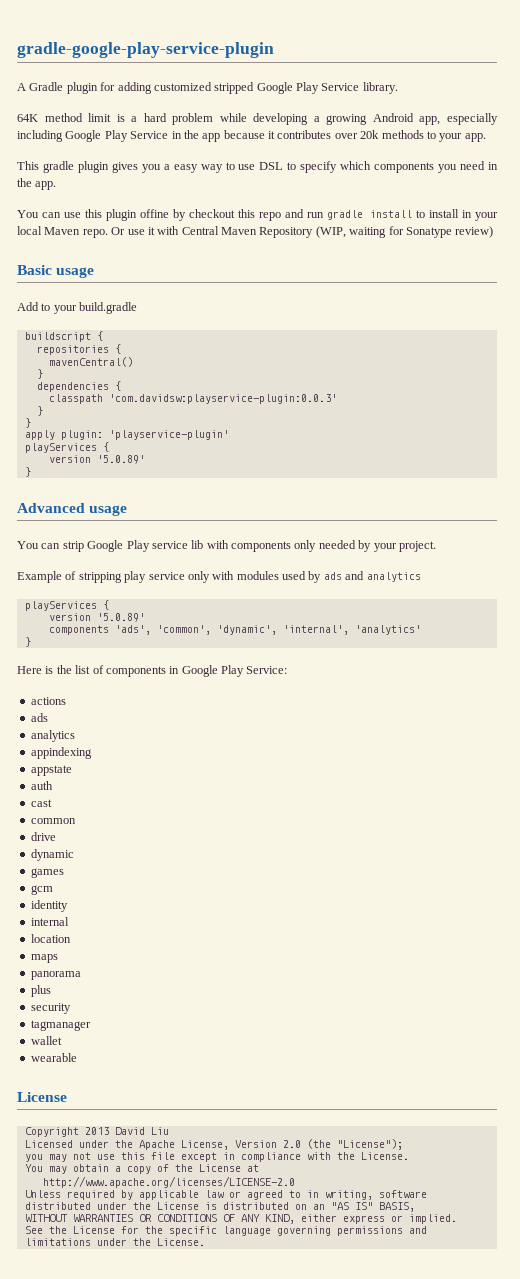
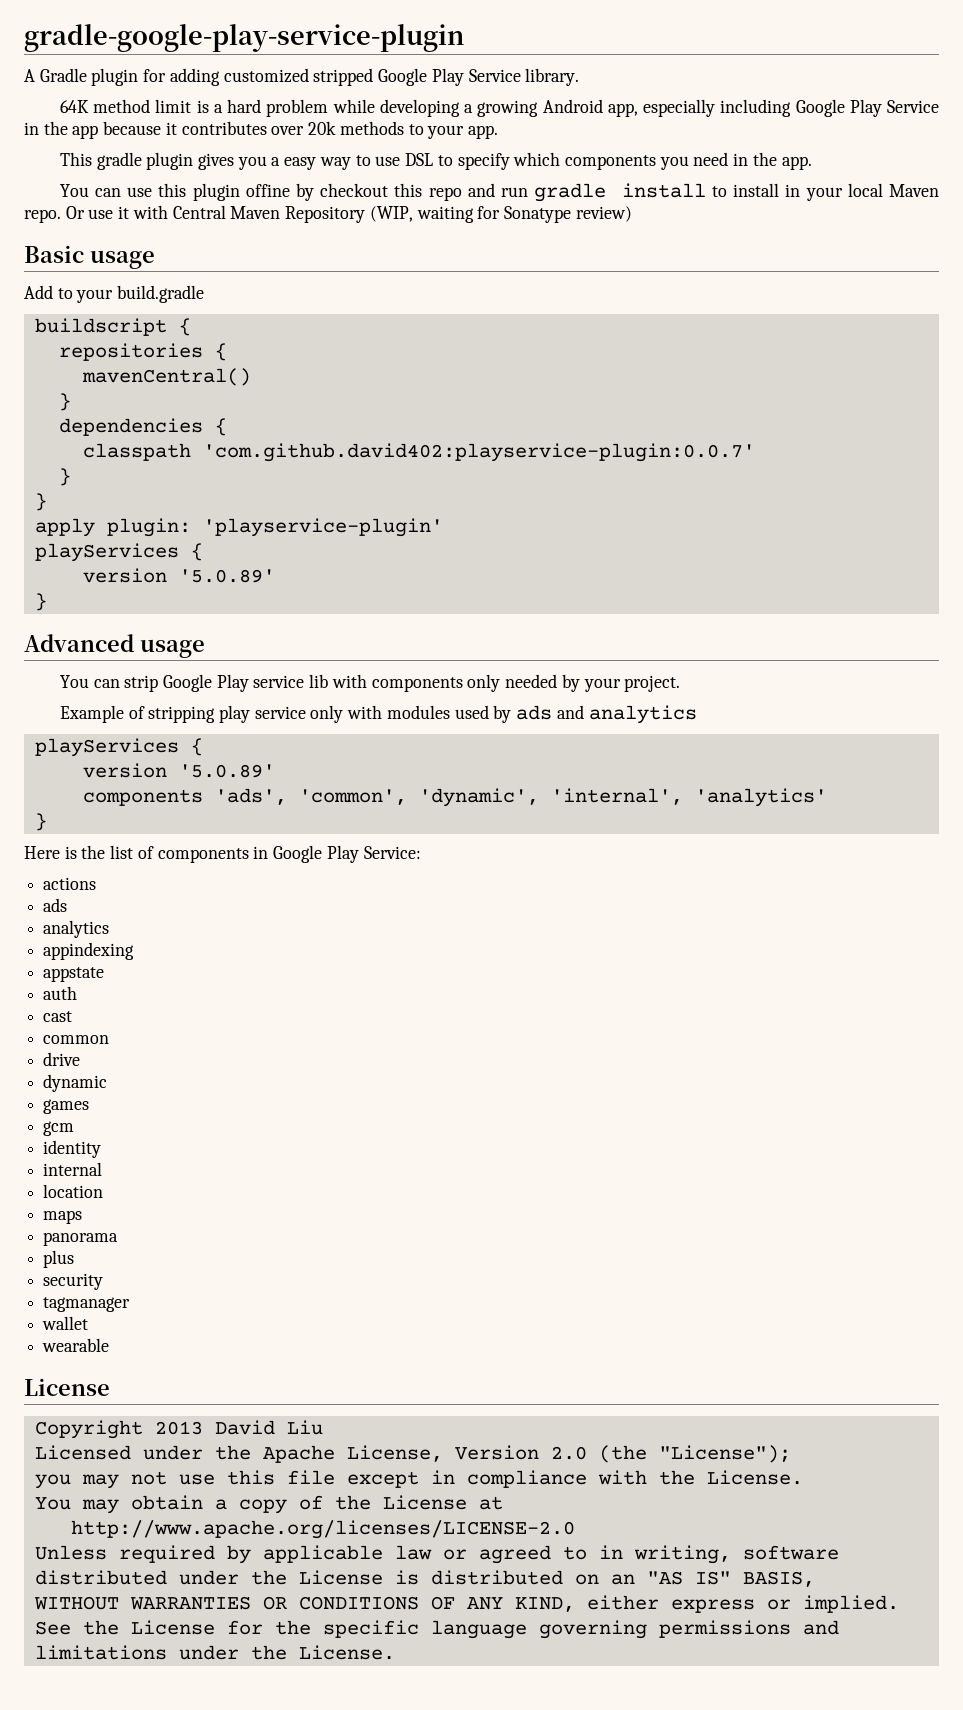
- classpath 'com.davidsw:playservice-plugin:0.0.3'
+ classpath 'com.github.david402:playservice-plugin:0.0.7'

